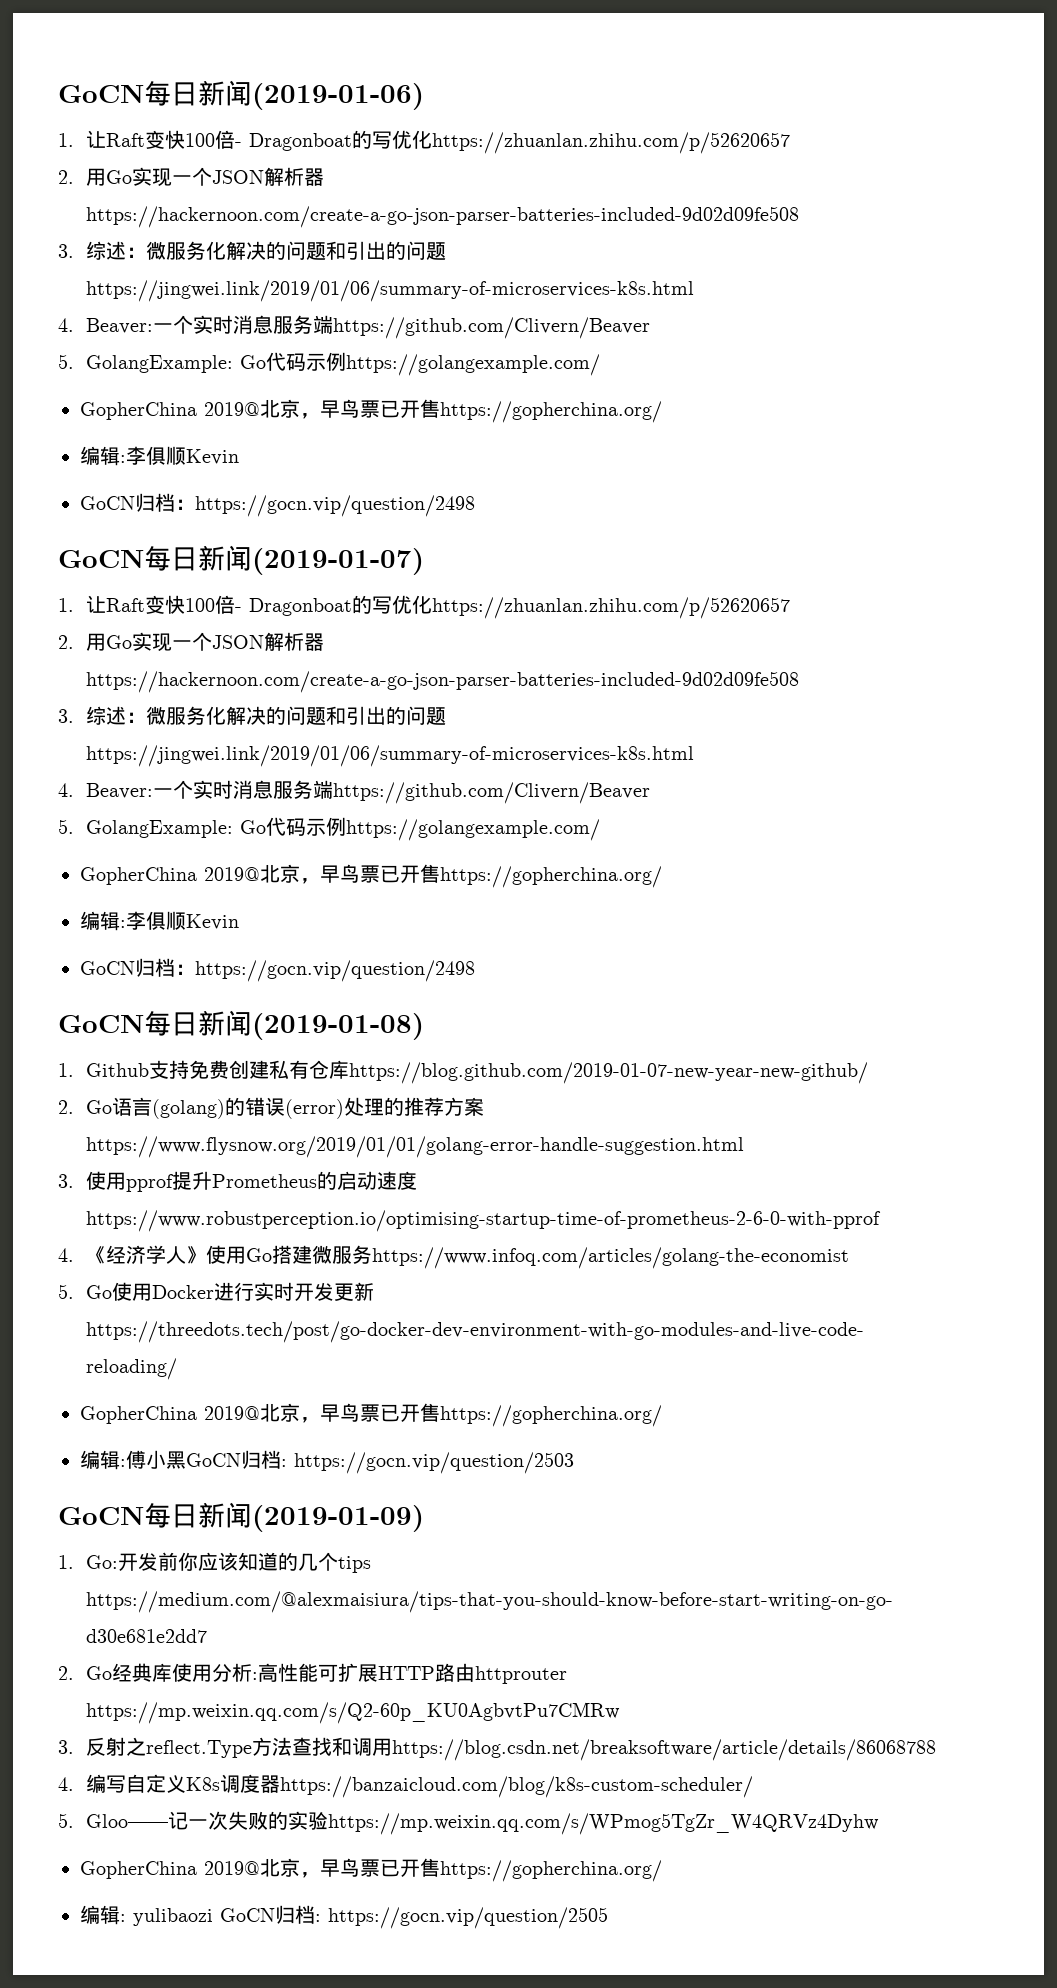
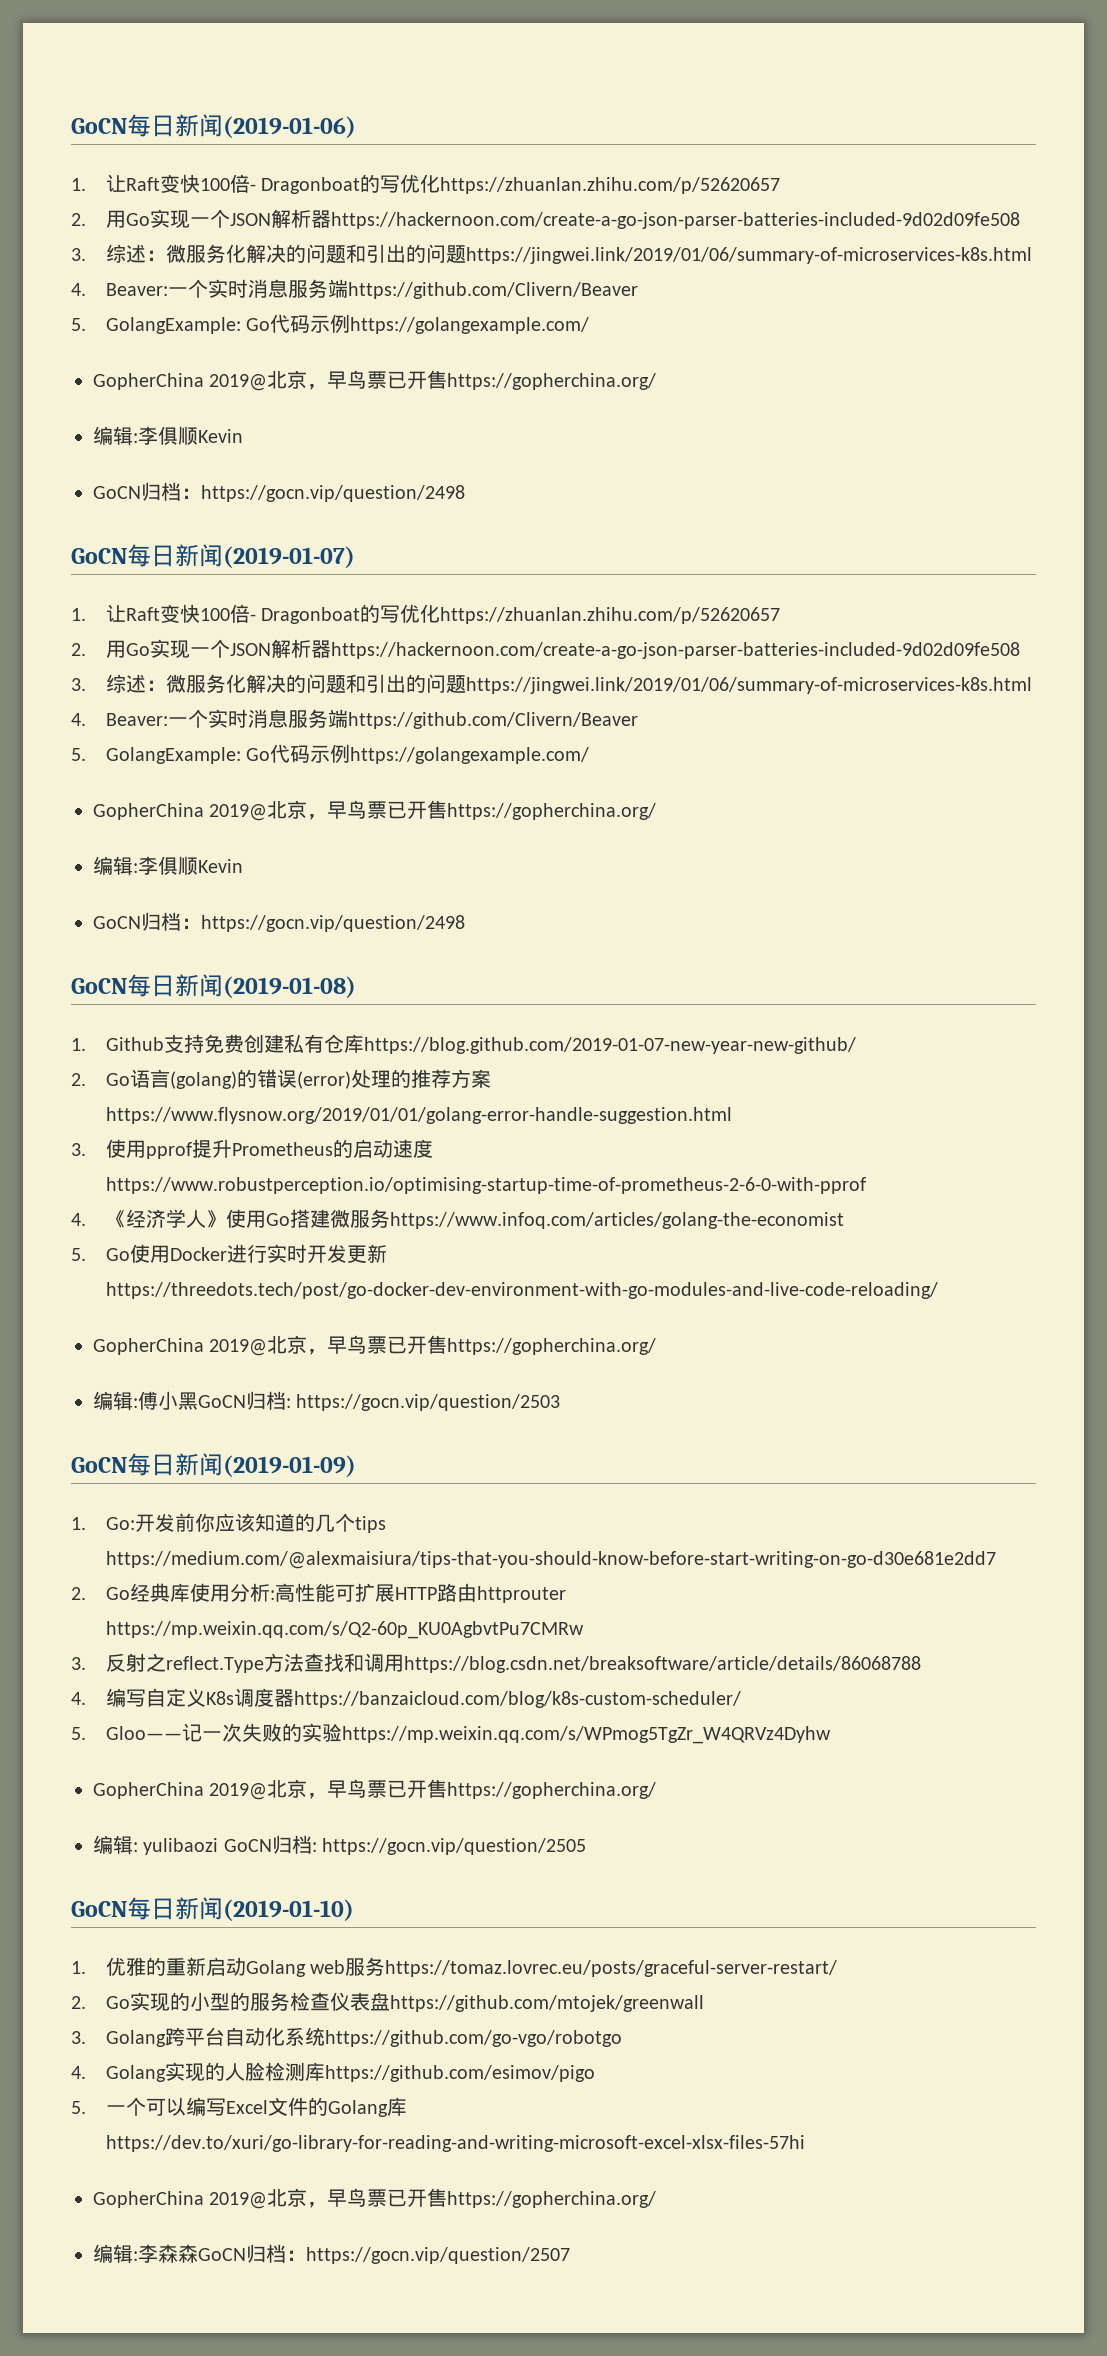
+ GoCN每日新闻(2019-01-10)
+ 1.优雅的重新启动Golang web服务https://tomaz.lovrec.eu/posts/graceful-server-restart/
+ 2. Go实现的小型的服务检查仪表盘https://github.com/mtojek/greenwall
+ 3. Golang跨平台自动化系统https://github.com/go-vgo/robotgo
+ 4. Golang实现的人脸检测库https://github.com/esimov/pigo
+ 5.一个可以编写Excel文件的Golang库https://dev.to/xuri/go-library-for-reading-and-writing-microsoft-excel-xlsx-files-57hi
+ GopherChina 2019@北京，早鸟票已开售https://gopherchina.org/
+ 编辑:李森森GoCN归档：https://gocn.vip/question/2507

